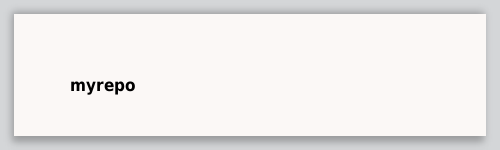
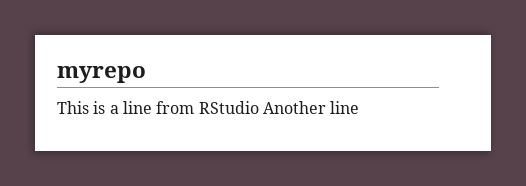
+ This is a line from RStudio Another line

